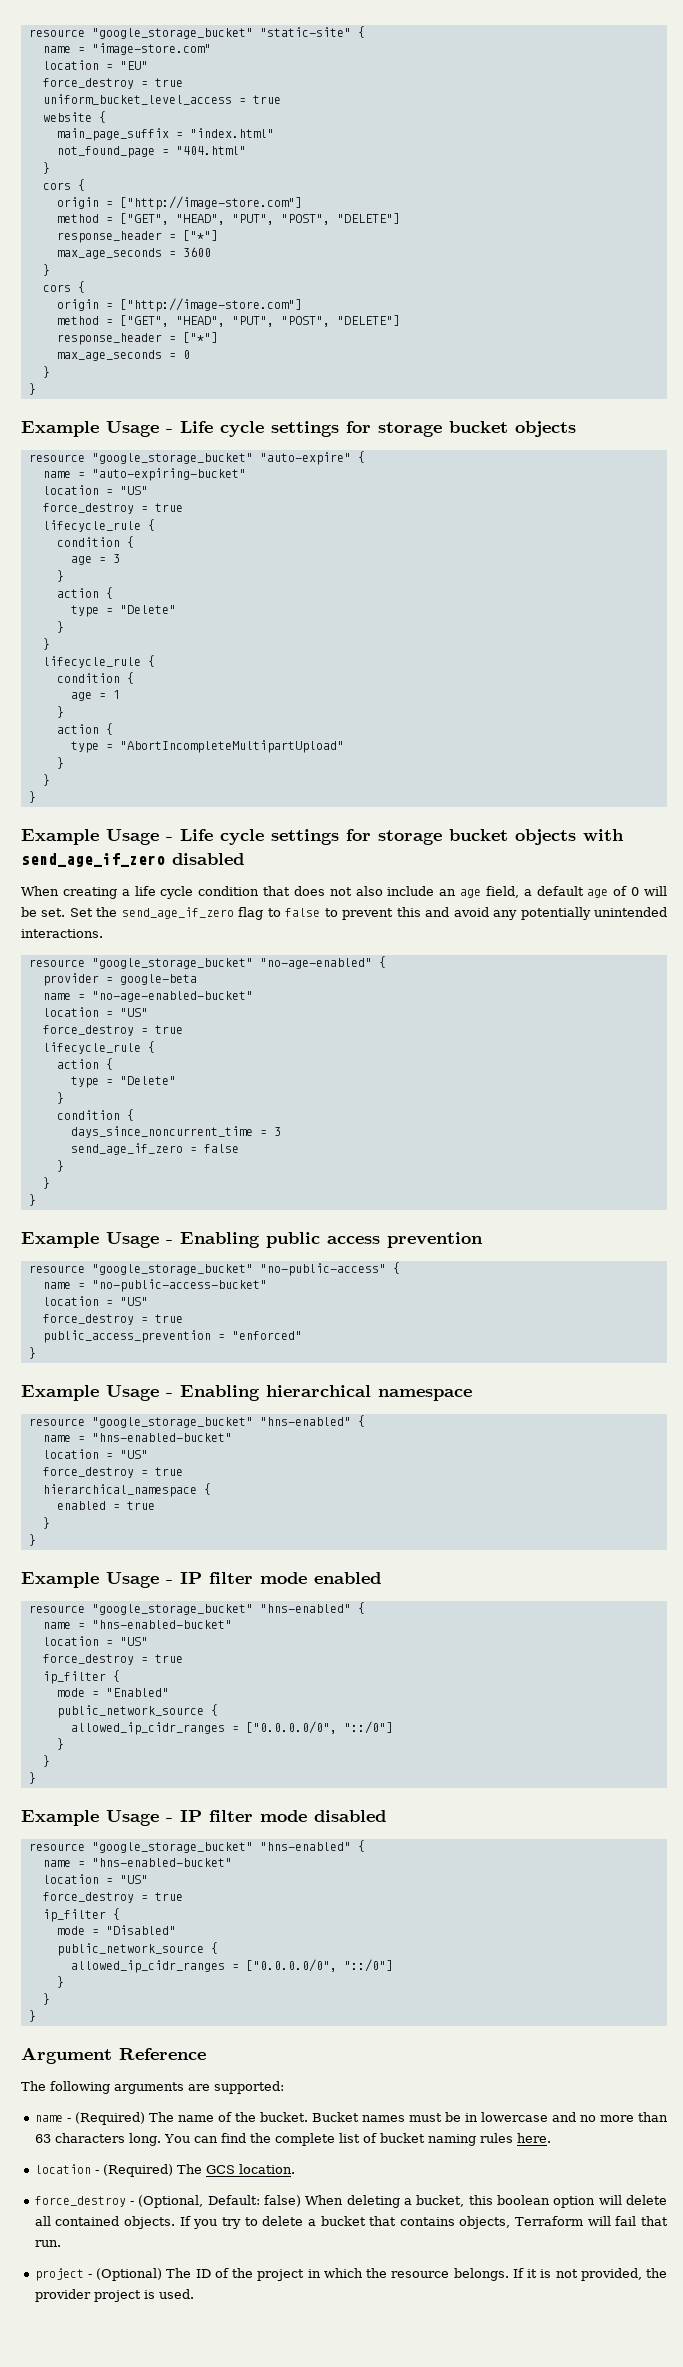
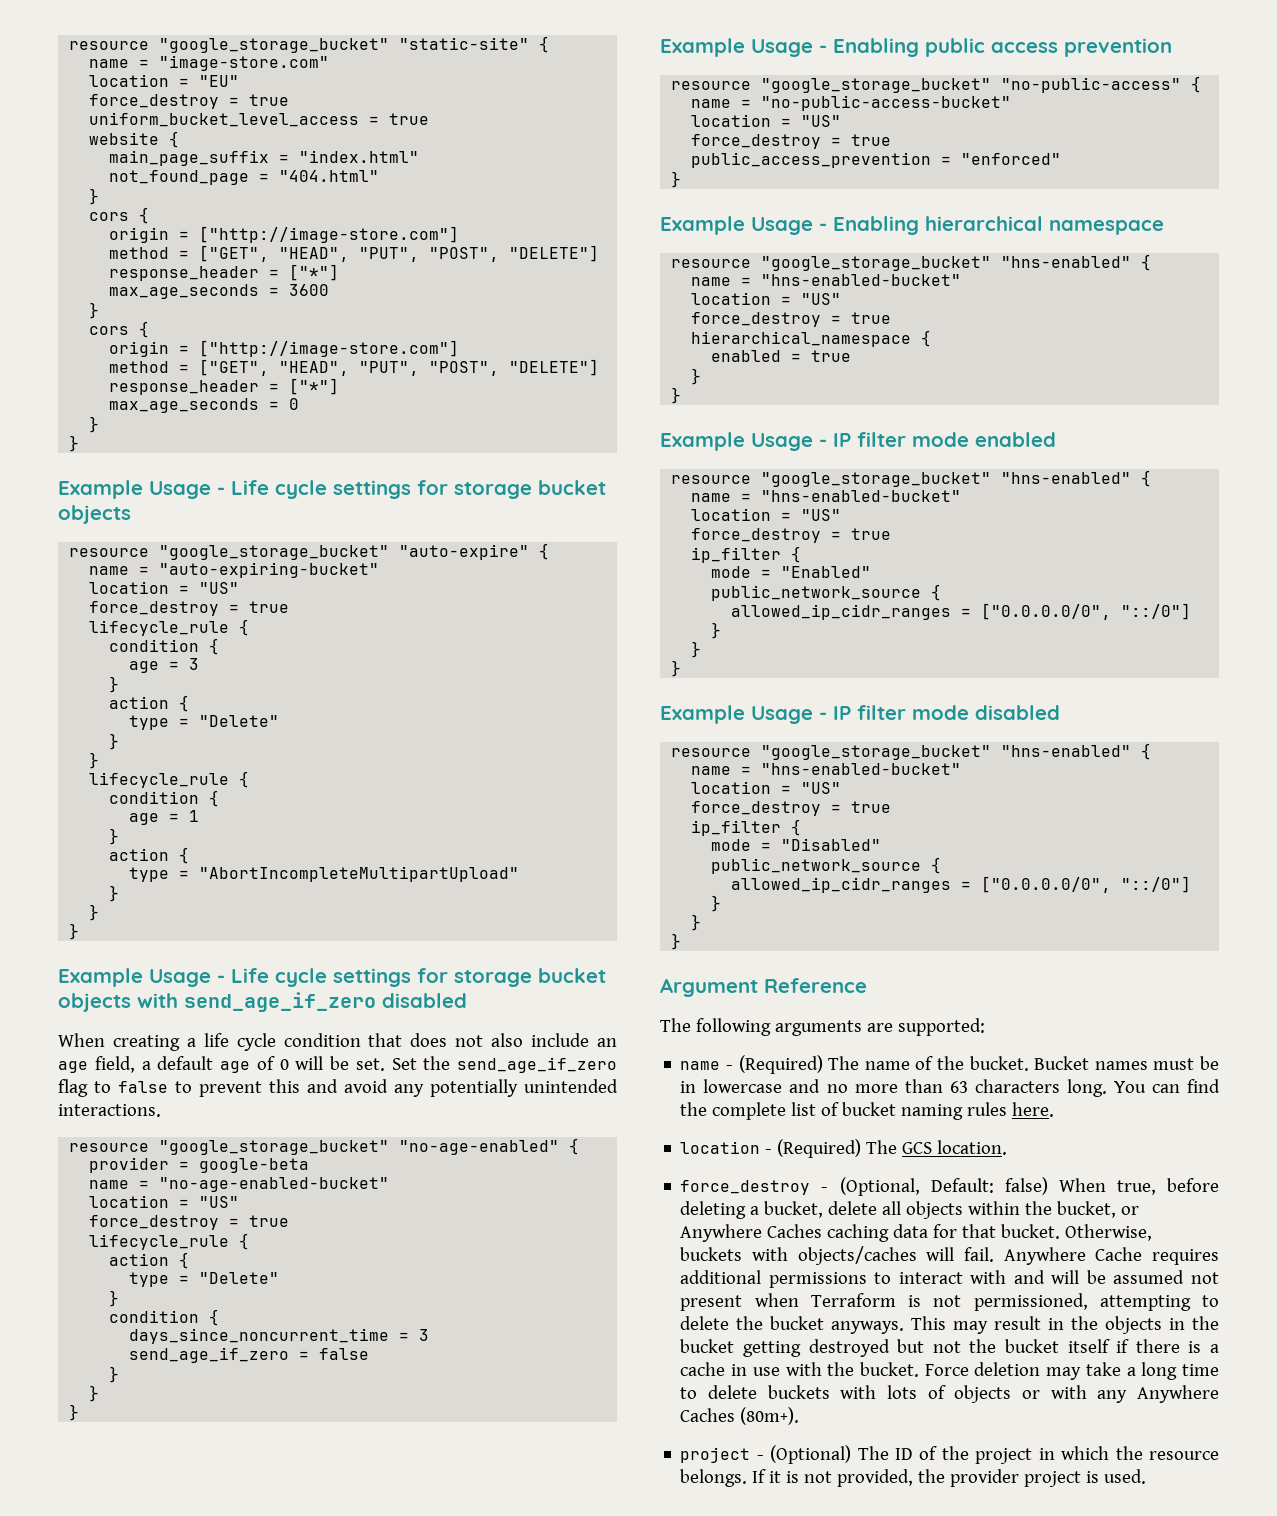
- force_destroy - (Optional, Default: false) When deleting a bucket, this boolean option will delete all contained objects. If you try to delete a bucket that contains objects, Terraform will fail that run.
+ force_destroy - (Optional, Default: false) When true, before deleting a bucket, delete all objects within the bucket, or Anywhere Caches caching data for that bucket. Otherwise, buckets with objects/caches will fail. Anywhere Cache requires additional permissions to interact with and will be assumed not present when Terraform is not permissioned, attempting to delete the bucket anyways. This may result in the objects in the bucket getting destroyed but not the bucket itself if there is a cache in use with the bucket. Force deletion may take a long time to delete buckets with lots of objects or with any Anywhere Caches (80m+).

